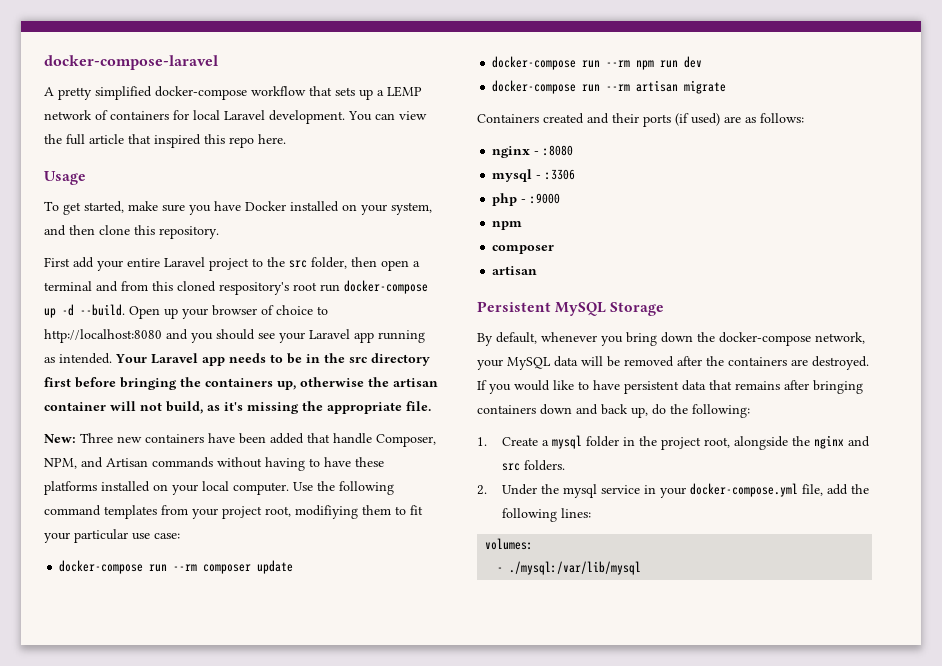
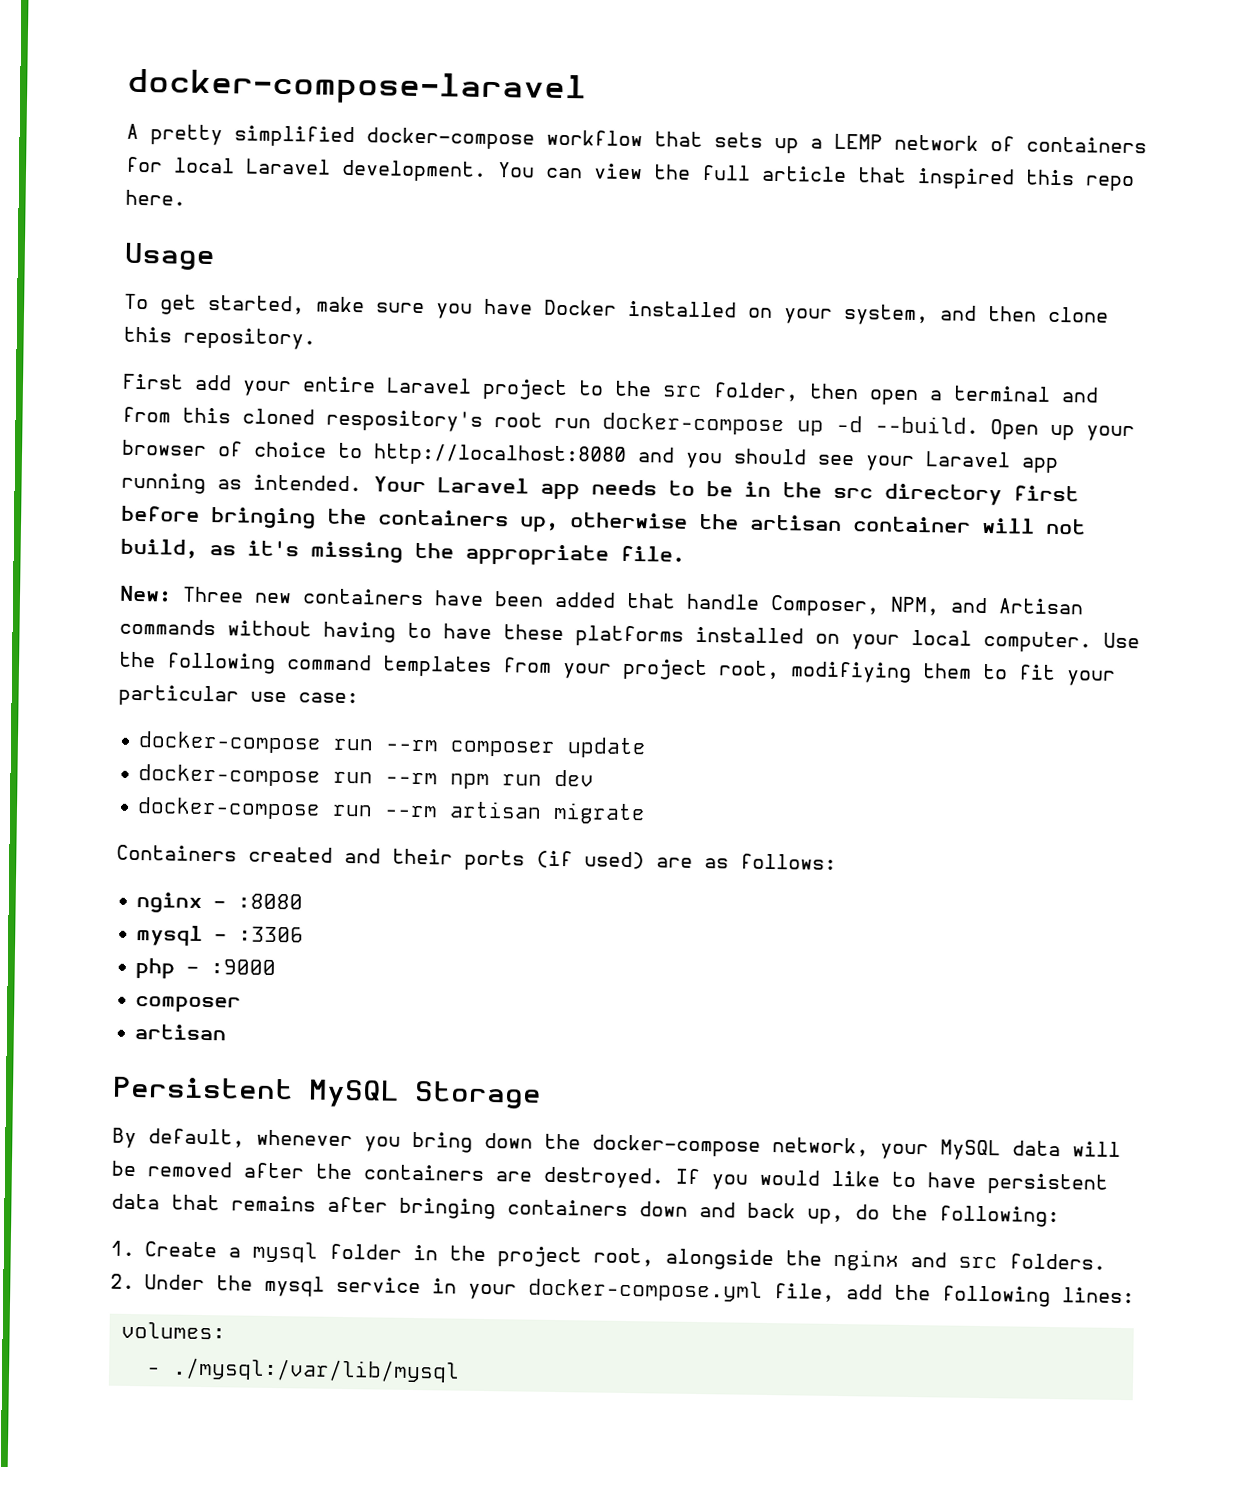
  php - :9000
- npm

